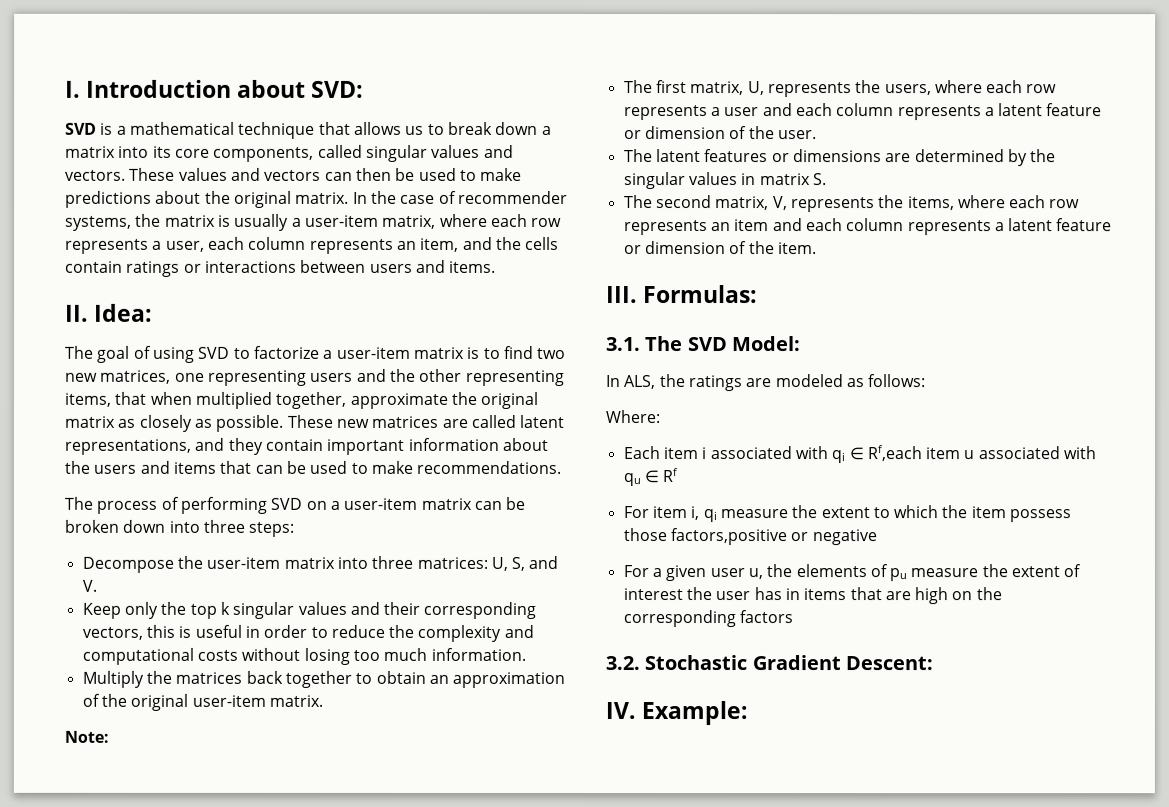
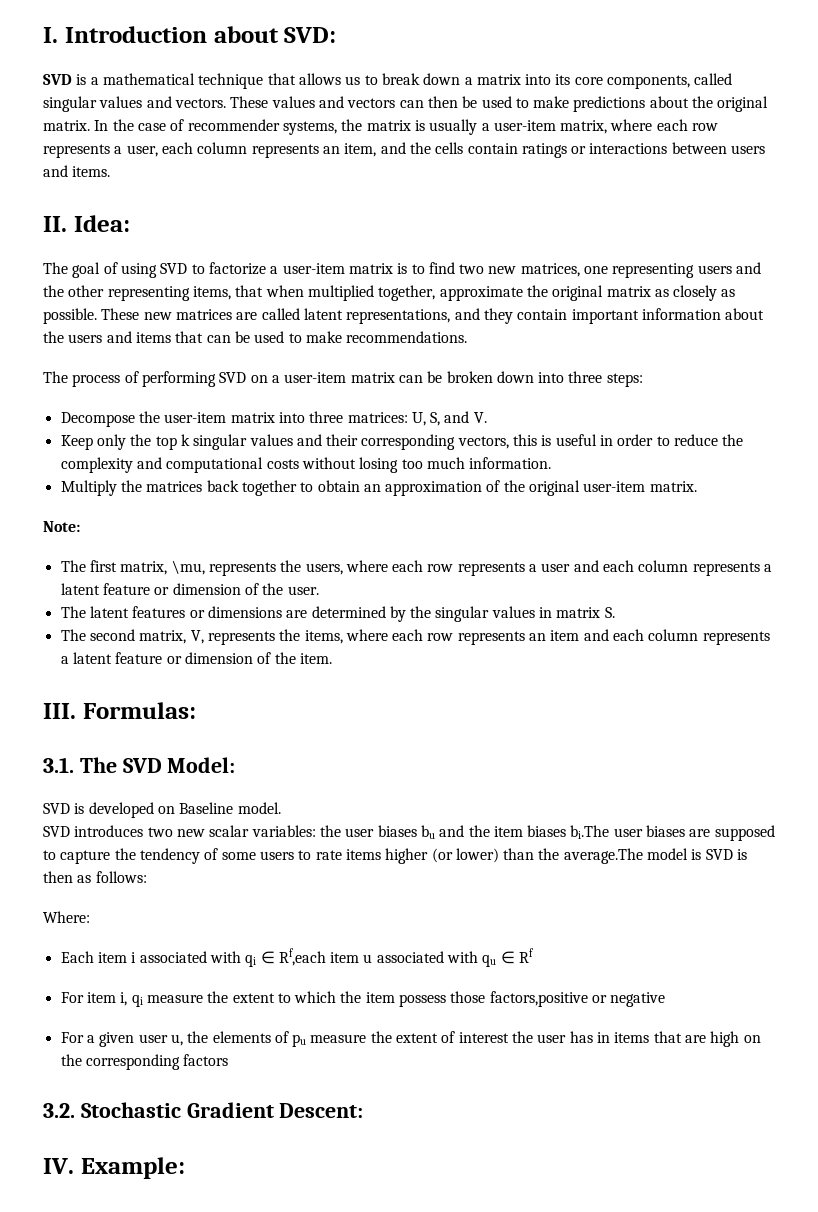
- The first matrix, U, represents the users, where each row represents a user and each column represents a latent feature or dimension of the user.
+ The first matrix, \mu, represents the users, where each row represents a user and each column represents a latent feature or dimension of the user.
- In ALS, the ratings are modeled as follows:
+ SVD is developed on Baseline model.
+ SVD introduces two new scalar variables: the user biases bu and the item biases bi.The user biases are supposed to capture the tendency of some users to rate items higher (or lower) than the average.The model is SVD is then as follows:

